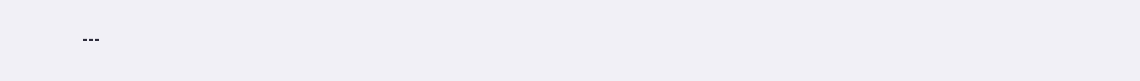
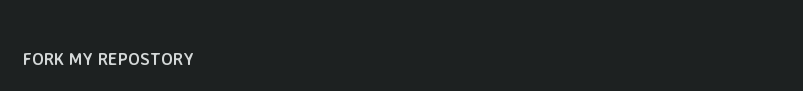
- ---
+ FORK MY REPOSTORY

